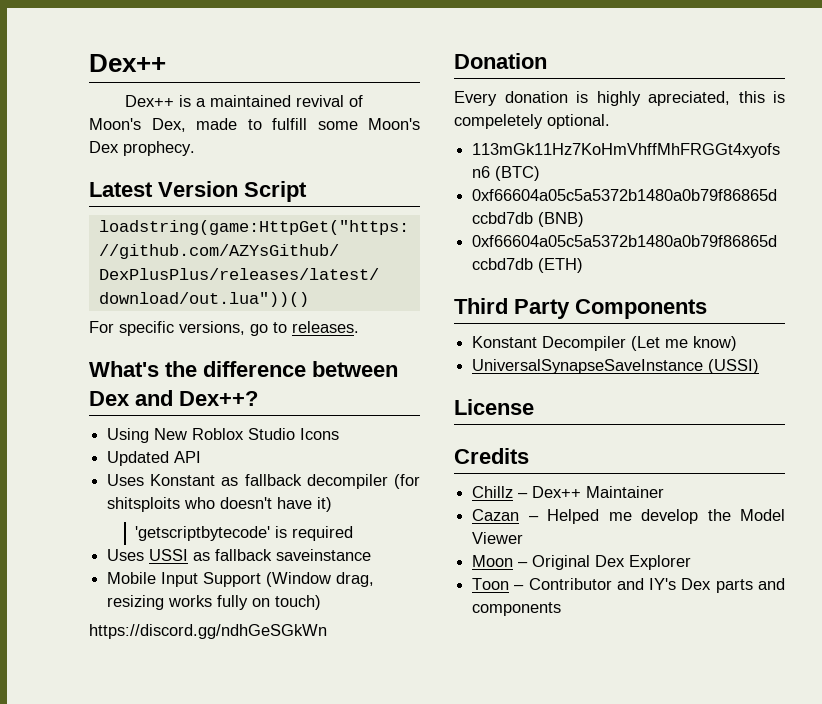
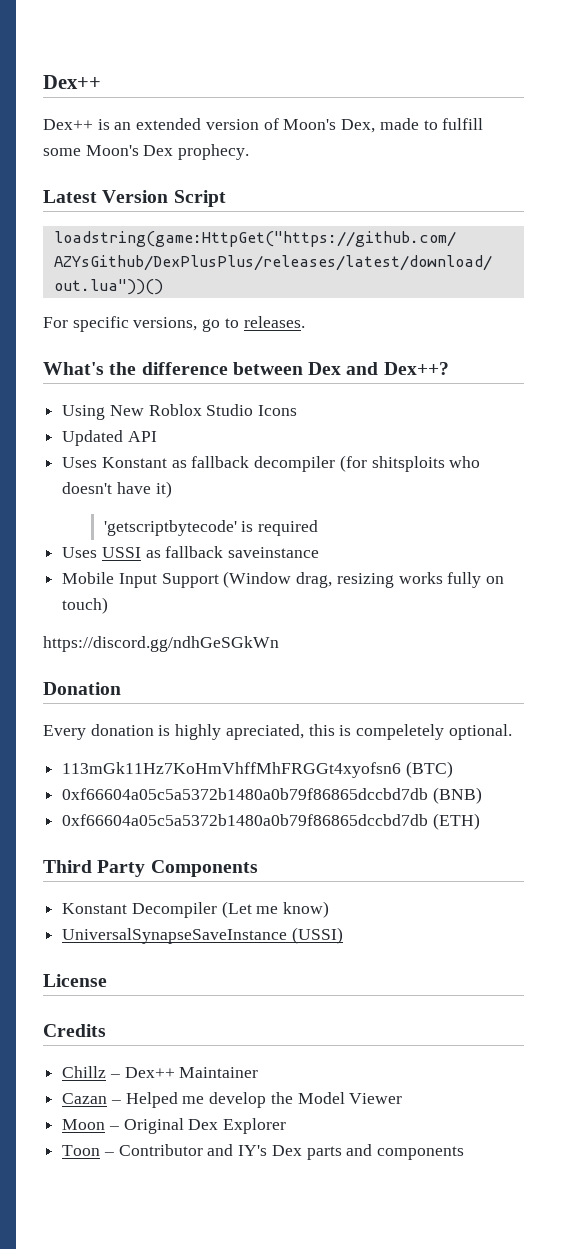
- Dex++ is a maintained revival of Moon's Dex, made to fulfill some Moon's Dex prophecy.
+ Dex++ is an extended version of Moon's Dex, made to fulfill some Moon's Dex prophecy.

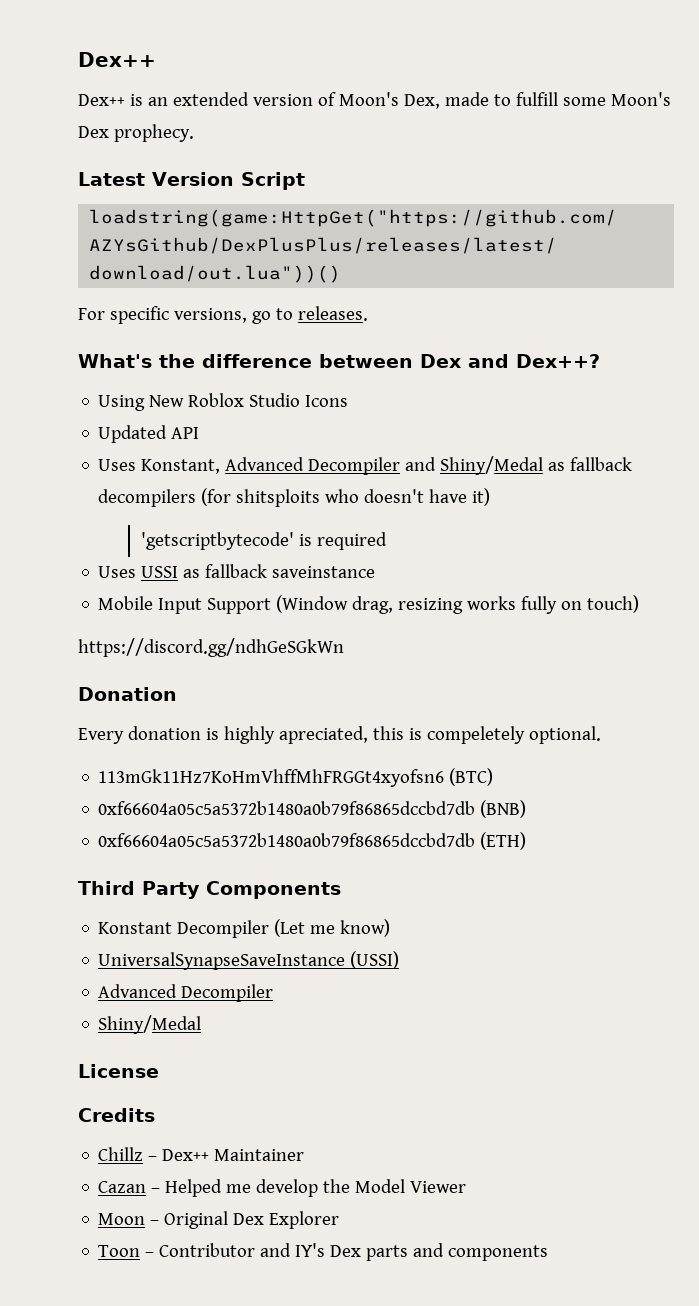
- Uses Konstant as fallback decompiler (for shitsploits who doesn't have it)
+ Uses Konstant, Advanced Decompiler and Shiny/Medal as fallback decompilers (for shitsploits who doesn't have it)
  UniversalSynapseSaveInstance (USSI)
+ Advanced Decompiler
+ Shiny/Medal

